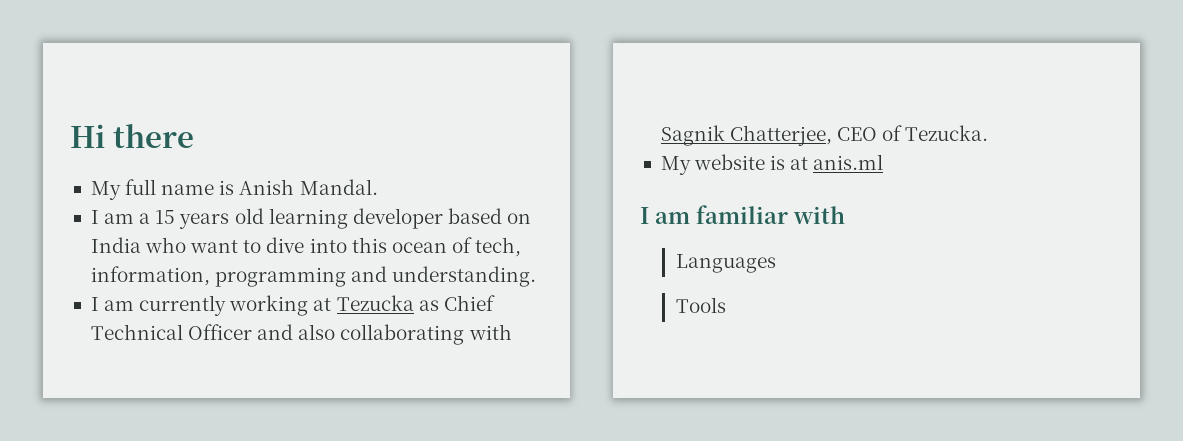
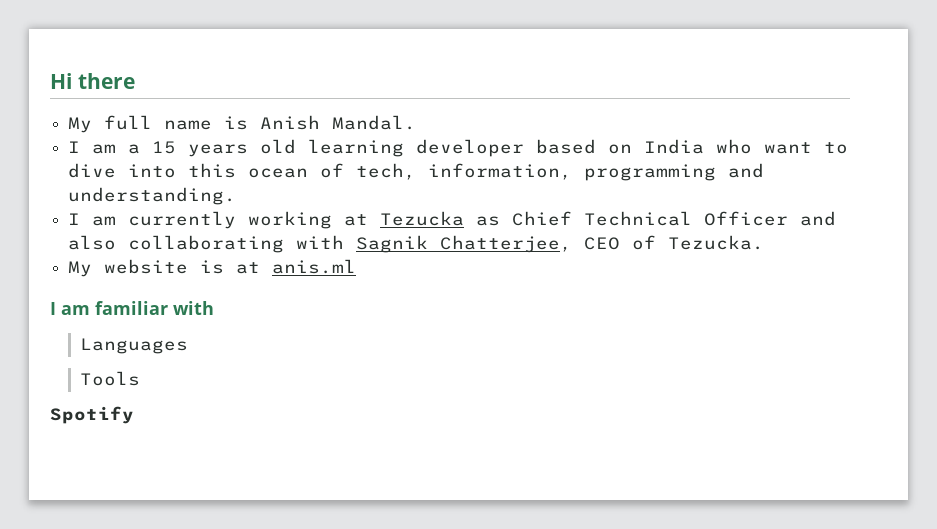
+ Spotify

